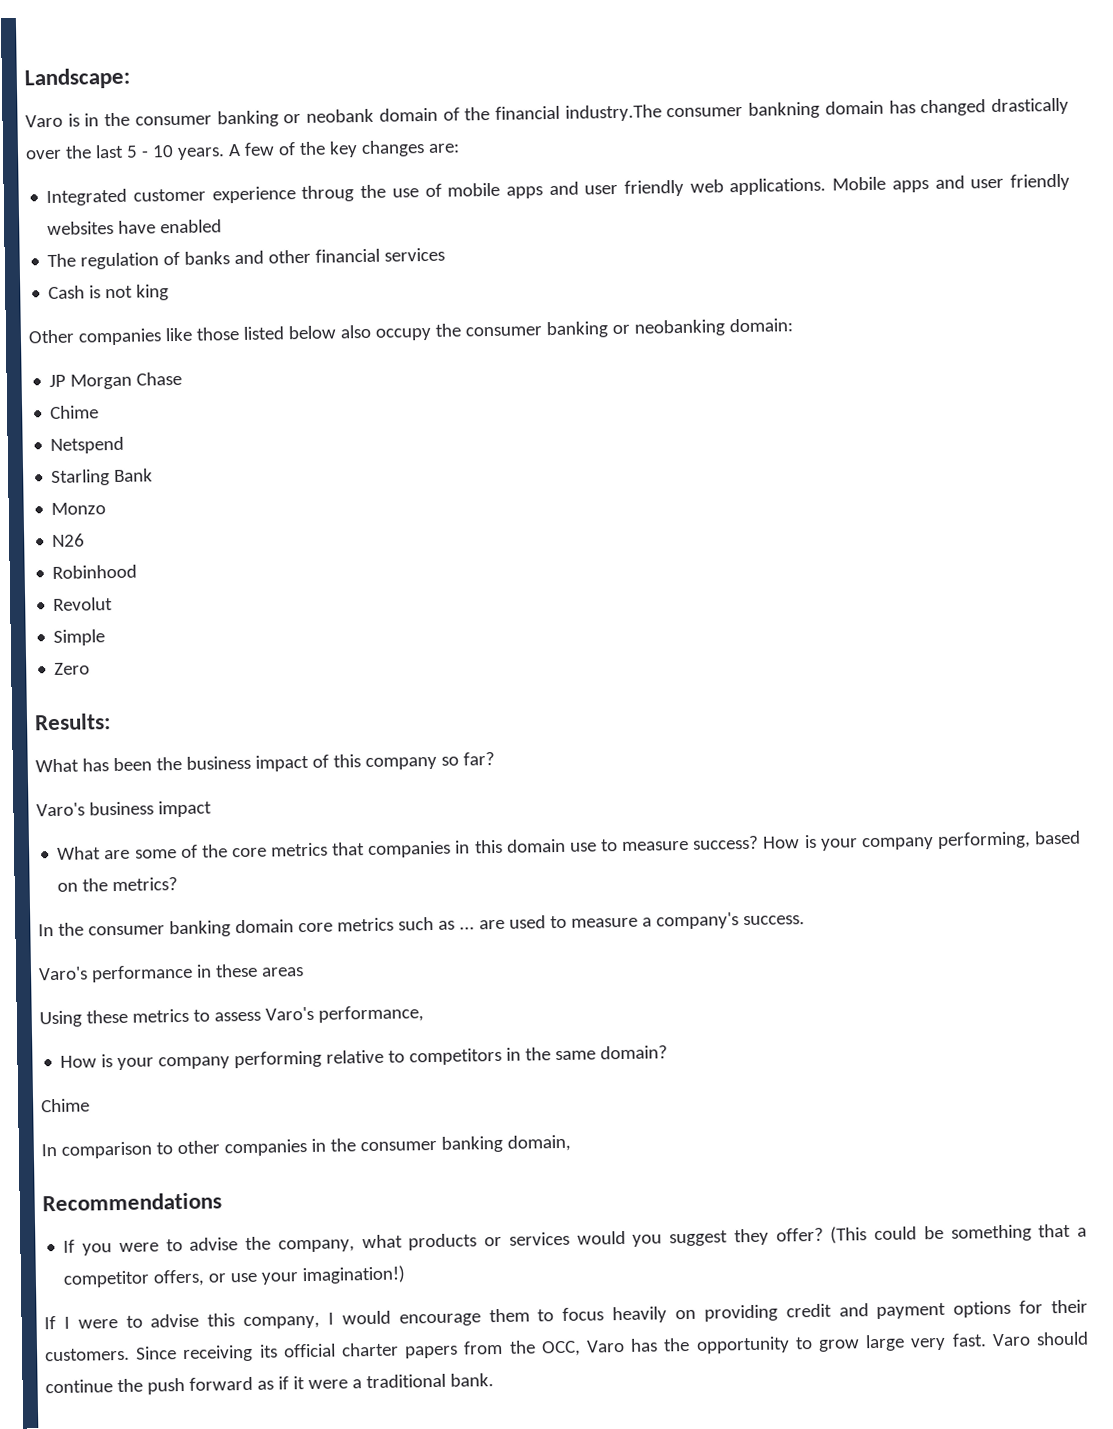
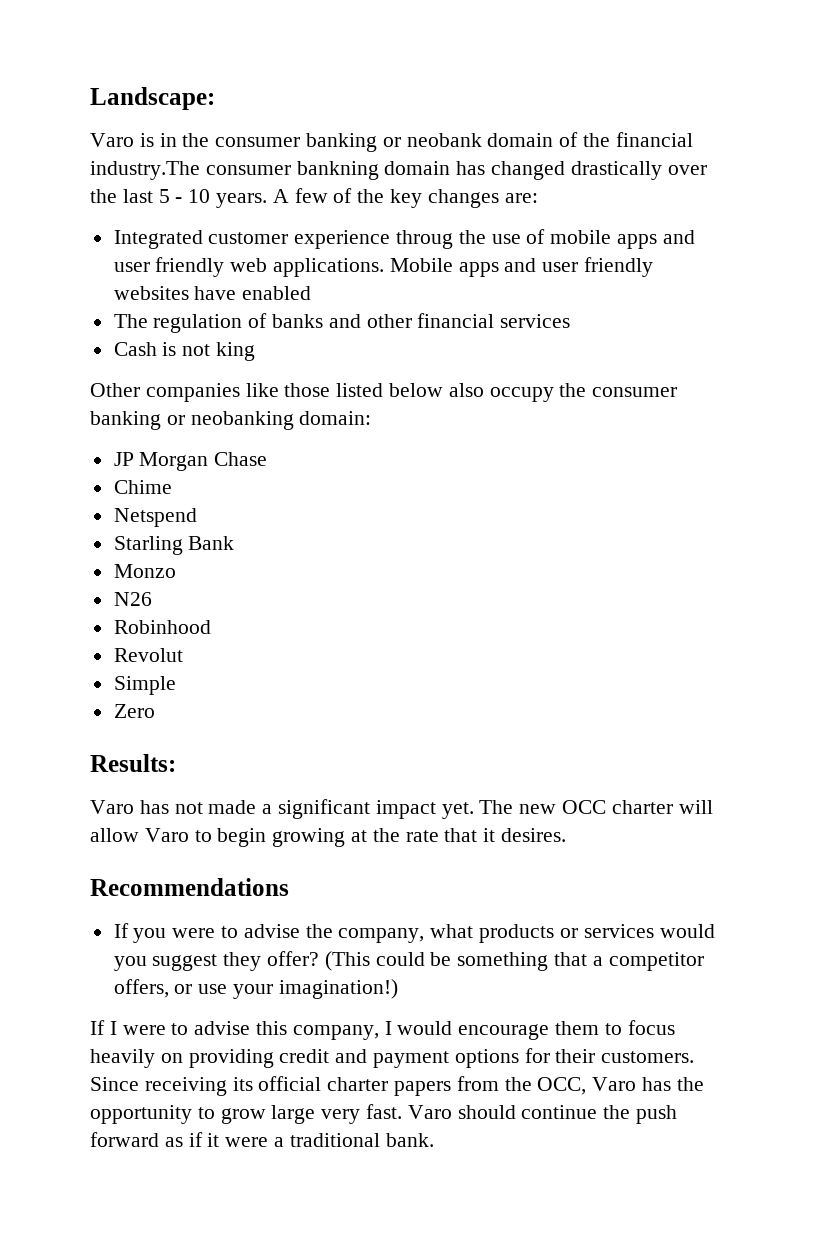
- What has been the business impact of this company so far?
- Varo's business impact
- What are some of the core metrics that companies in this domain use to measure success? How is your company performing, based on the metrics?
- In the consumer banking domain core metrics such as ... are used to measure a company's success.
- Varo's performance in these areas
- Using these metrics to assess Varo's performance,
- How is your company performing relative to competitors in the same domain?
- Chime
- In comparison to other companies in the consumer banking domain,
+ Varo has not made a significant impact yet. The new OCC charter will allow Varo to begin growing at the rate that it desires.

